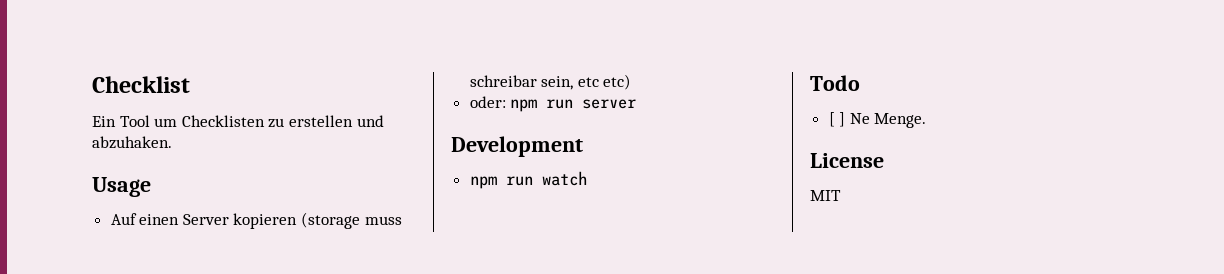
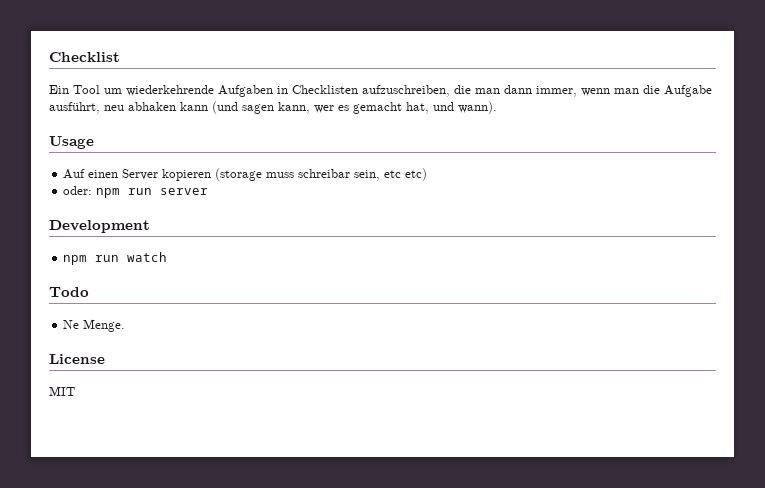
- Ein Tool um Checklisten zu erstellen und abzuhaken.
+ Ein Tool um wiederkehrende Aufgaben in Checklisten aufzuschreiben, die man dann immer, wenn man die Aufgabe ausführt, neu abhaken kann (und sagen kann, wer es gemacht hat, und wann).
- [ ] Ne Menge.
+ Ne Menge.

